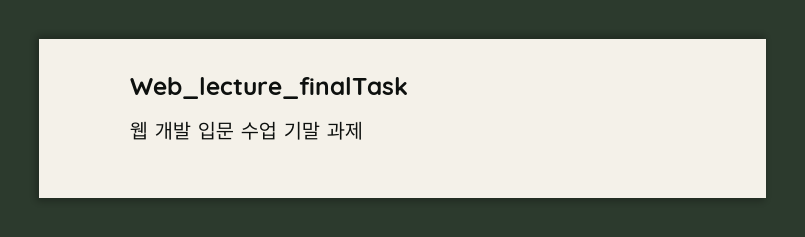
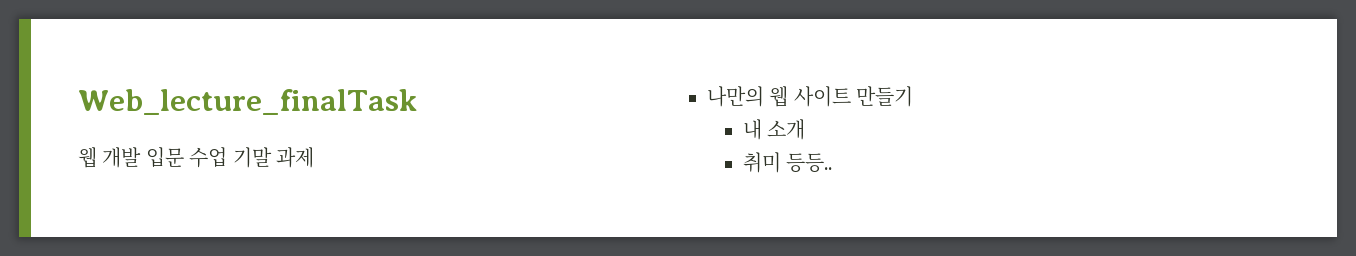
+ 나만의 웹 사이트 만들기
+ 내 소개
+ 취미 등등..

